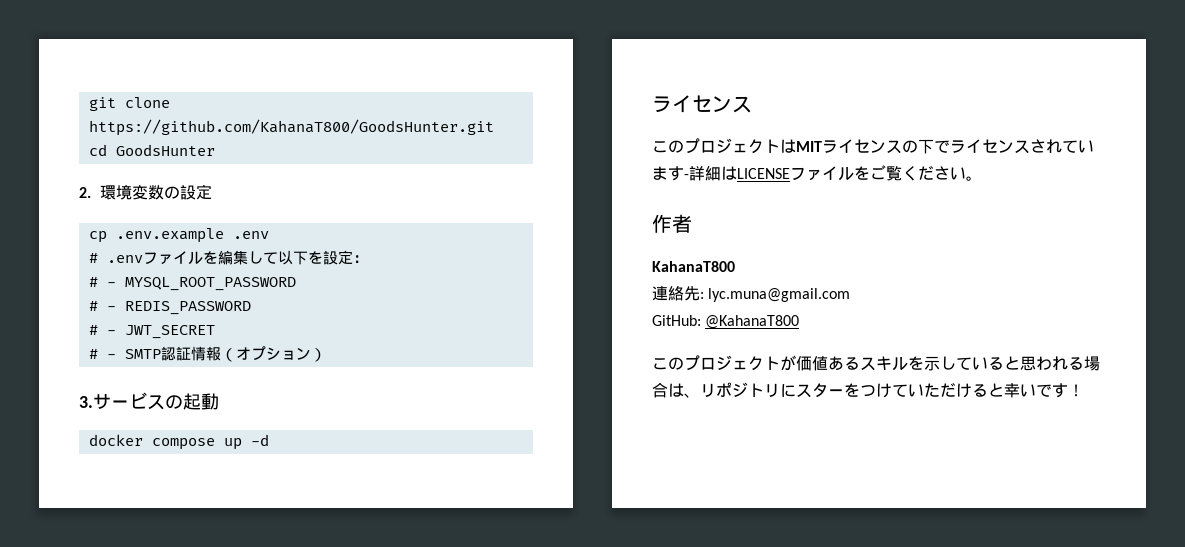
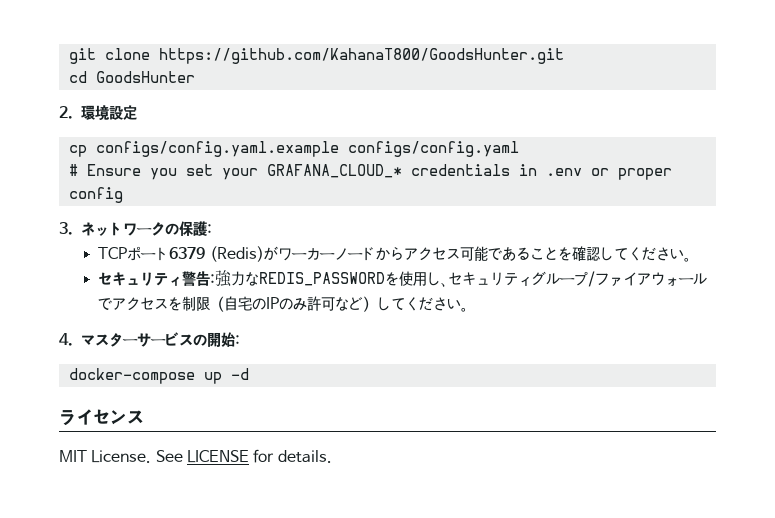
- 2.環境変数の設定
+ 2.環境設定
- cp .env.example .env
- # .envファイルを編集して以下を設定：
- # - MYSQL_ROOT_PASSWORD
- # - REDIS_PASSWORD
- # - JWT_SECRET
- # - SMTP認証情報（オプション）
- 3.サービスの起動
- docker compose up -d
+ cp configs/config.yaml.example configs/config.yaml
+ # Ensure you set your GRAFANA_CLOUD_* credentials in .env or proper config
+ 3.ネットワークの保護:
+ TCPポート6379 (Redis)がワーカーノードからアクセス可能であることを確認してください。
+ セキュリティ警告:強力なREDIS_PASSWORDを使用し、セキュリティグループ/ファイアウォールでアクセスを制限（自宅のIPのみ許可など）してください。
+ 4.マスターサービスの開始:
+ docker-compose up -d
- このプロジェクトはMITライセンスの下でライセンスされています-詳細はLICENSEファイルをご覧ください。
- 作者
- KahanaT800
- 連絡先: lyc.muna@gmail.com
- GitHub: @KahanaT800
- このプロジェクトが価値あるスキルを示していると思われる場合は、リポジトリにスターをつけていただけると幸いです！
+ MIT License. See LICENSE for details.

